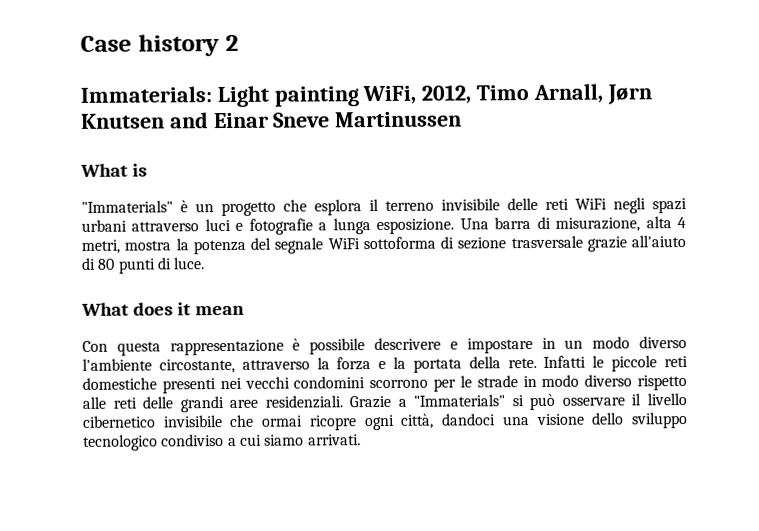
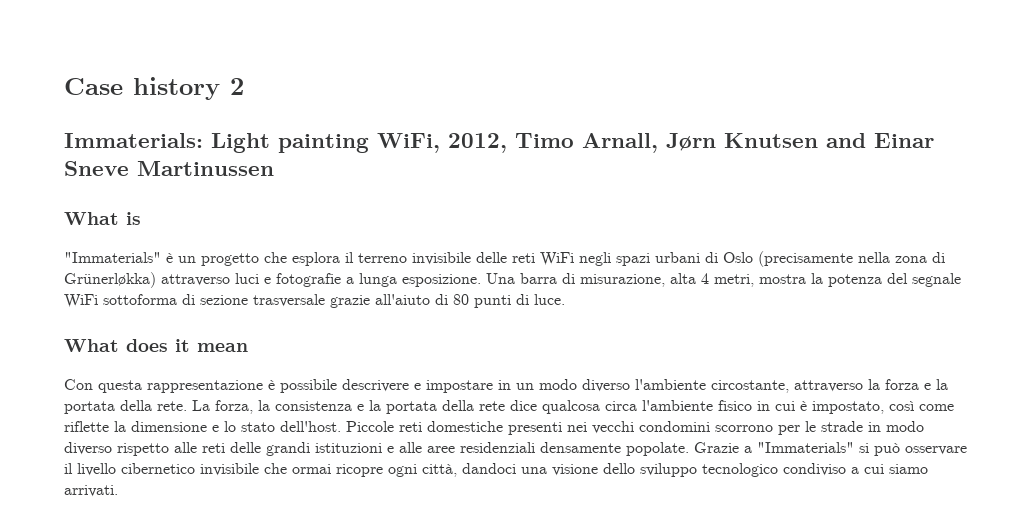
- "Immaterials" è un progetto che esplora il terreno invisibile delle reti WiFi negli spazi urbani attraverso luci e fotografie a lunga esposizione.
+ "Immaterials" è un progetto che esplora il terreno invisibile delle reti WiFi negli spazi urbani di Oslo (precisamente nella zona di Grünerløkka) attraverso luci e fotografie a lunga esposizione.
- Infatti le piccole reti domestiche presenti nei vecchi condomini scorrono per le strade in modo diverso rispetto alle reti delle grandi aree residenziali.
+ La forza, la consistenza e la portata della rete dice qualcosa circa l'ambiente fisico in cui è impostato, così come riflette la dimensione e lo stato dell'host. Piccole reti domestiche presenti nei vecchi condomini scorrono per le strade in modo diverso rispetto alle reti delle grandi istituzioni e alle aree residenziali densamente popolate.

